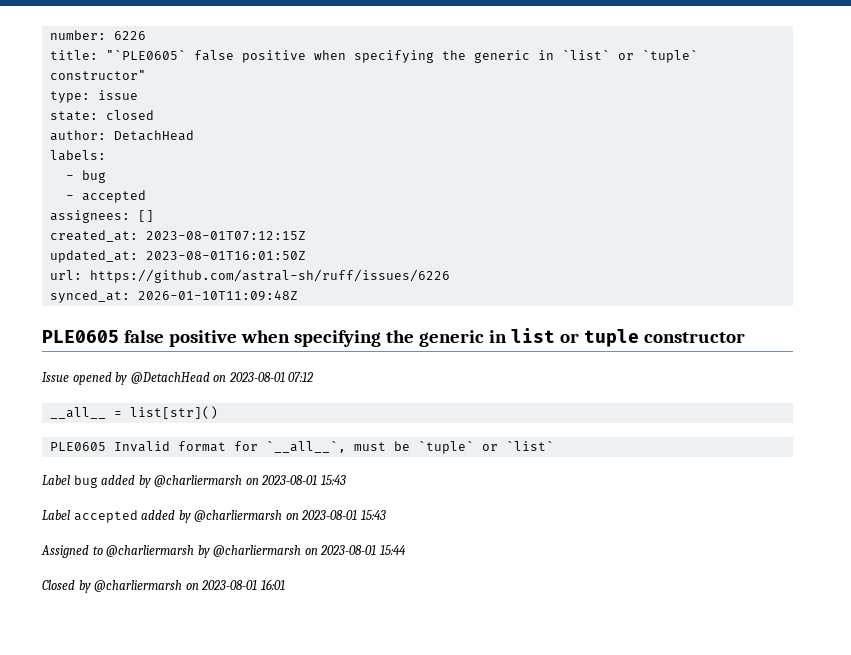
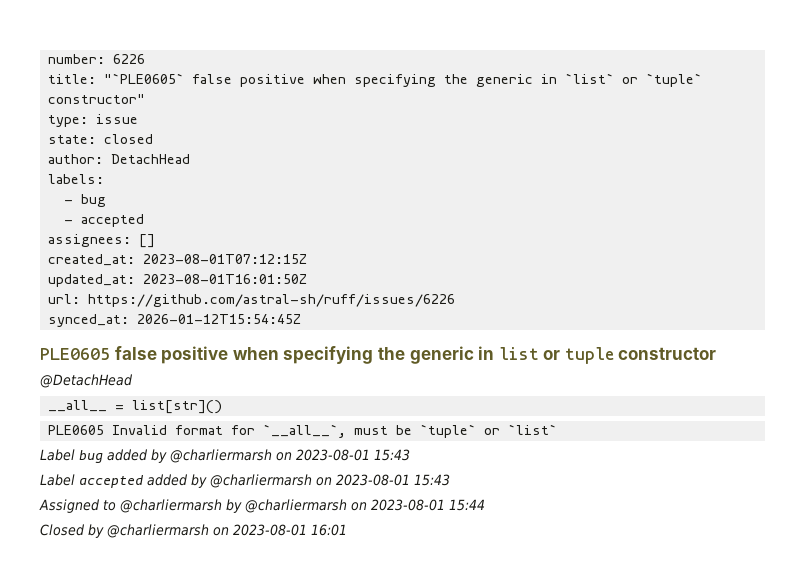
- synced_at: 2026-01-10T11:09:48Z
+ synced_at: 2026-01-12T15:54:45Z
- Issue opened by @DetachHead on 2023-08-01 07:12
+ @DetachHead

